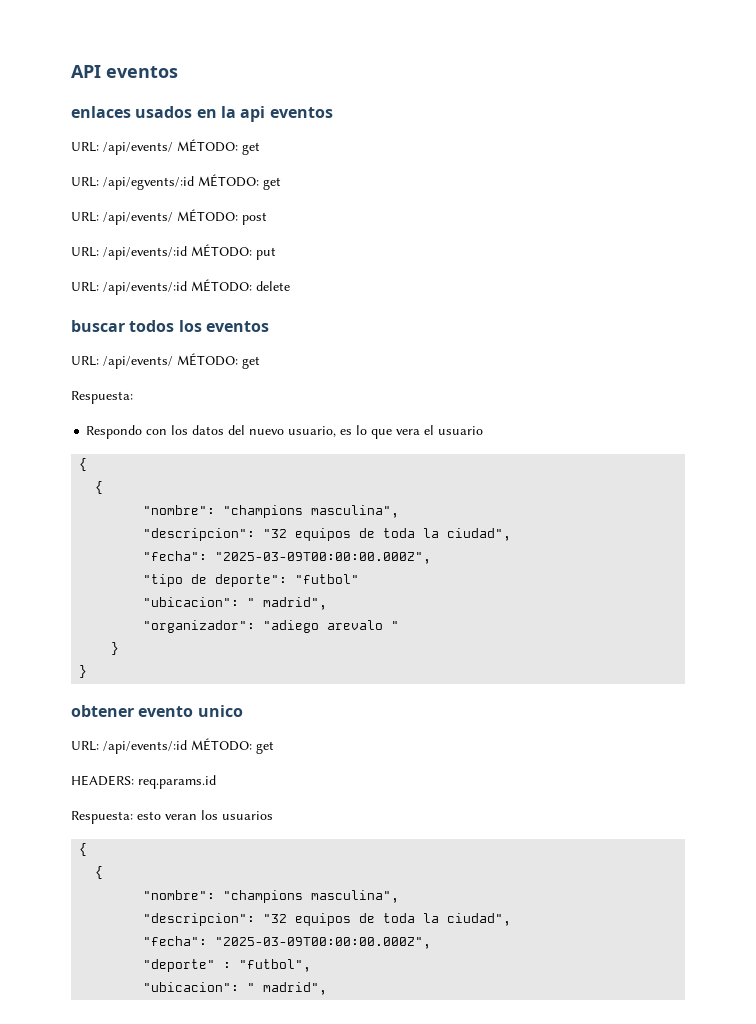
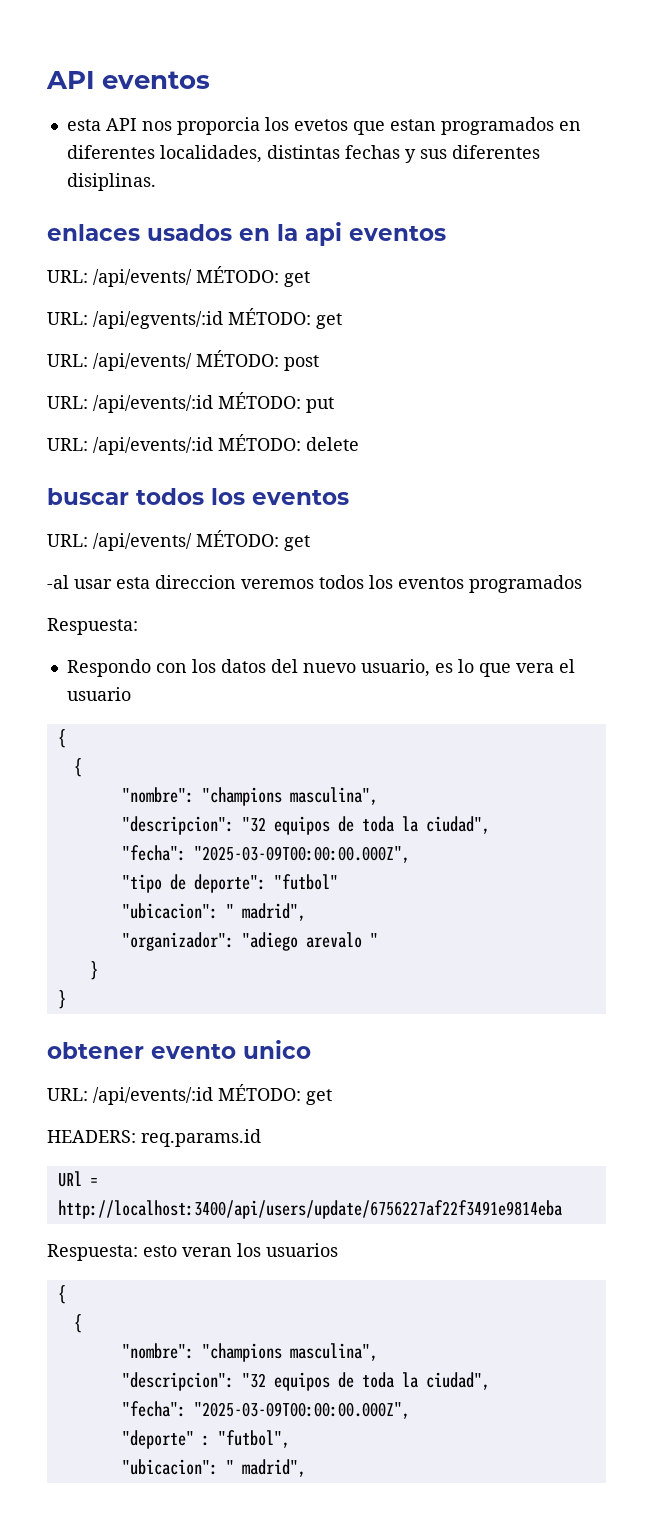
+ esta API nos proporcia los evetos que estan programados en diferentes localidades, distintas fechas y sus diferentes disiplinas.
+ -al usar esta direccion veremos todos los eventos programados
+ URl = http://localhost:3400/api/users/update/6756227af22f3491e9814eba

